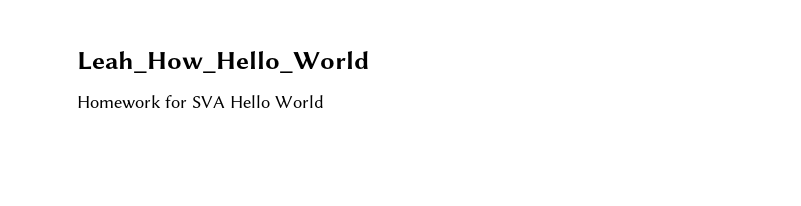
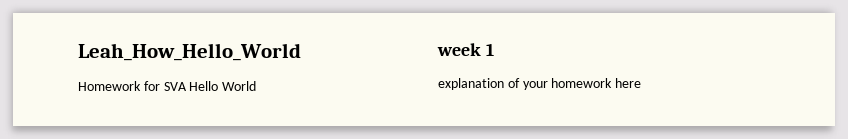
+ week 1
+ explanation of your homework here

